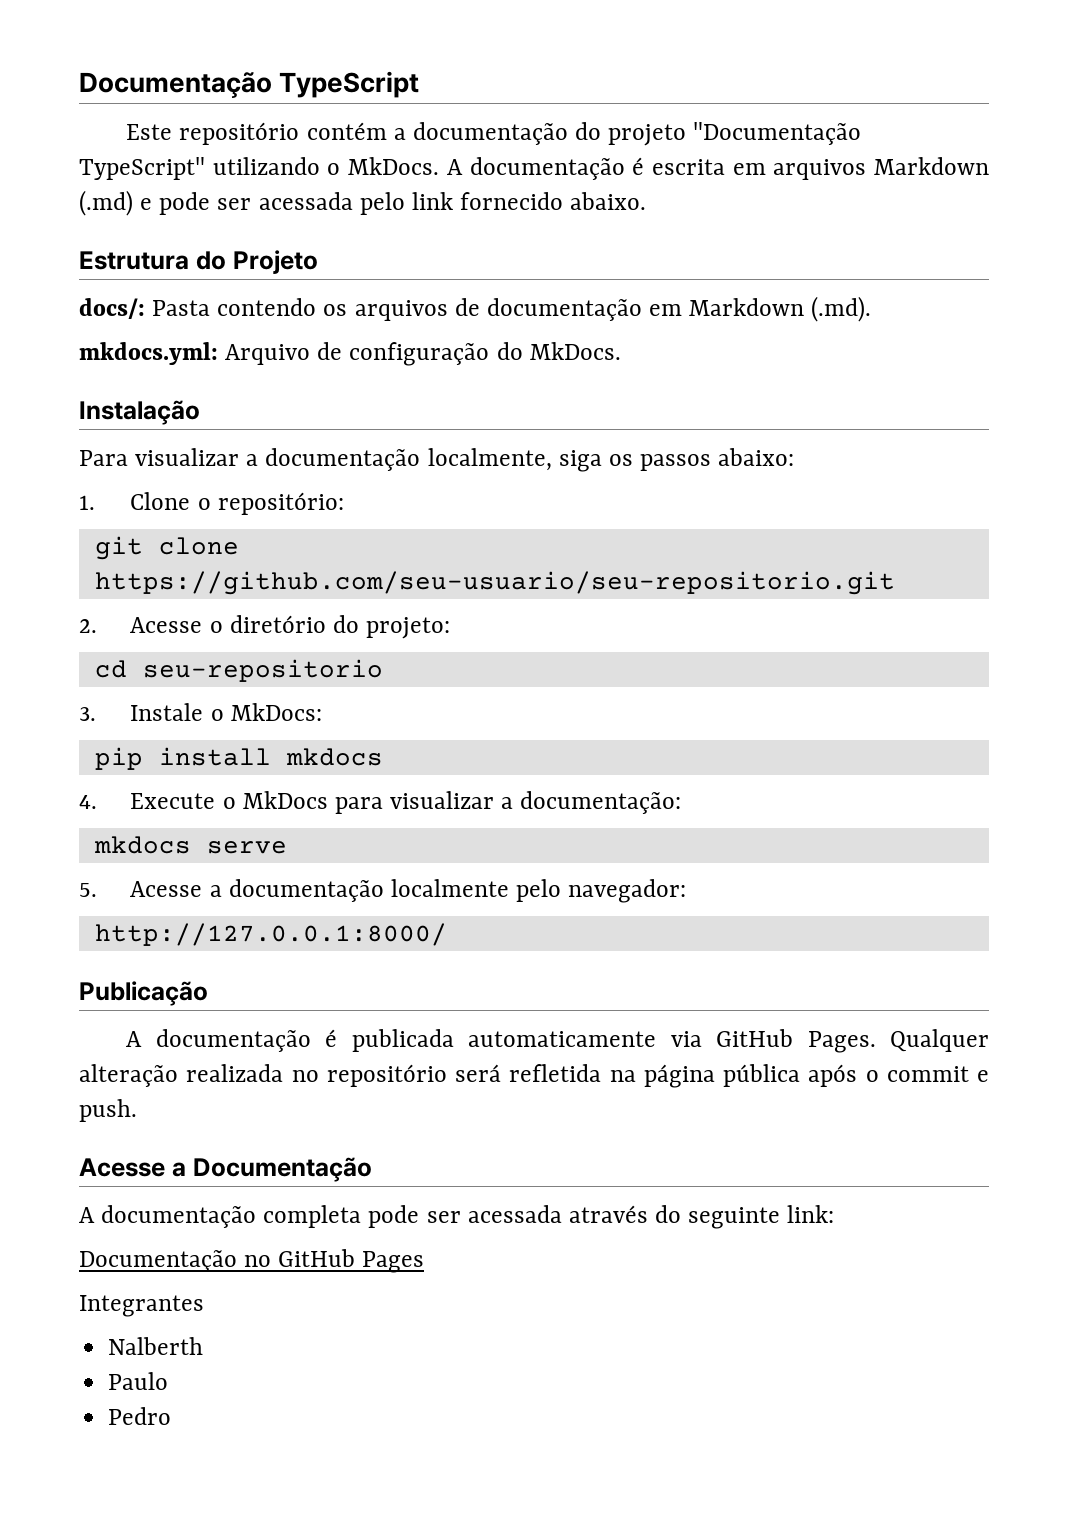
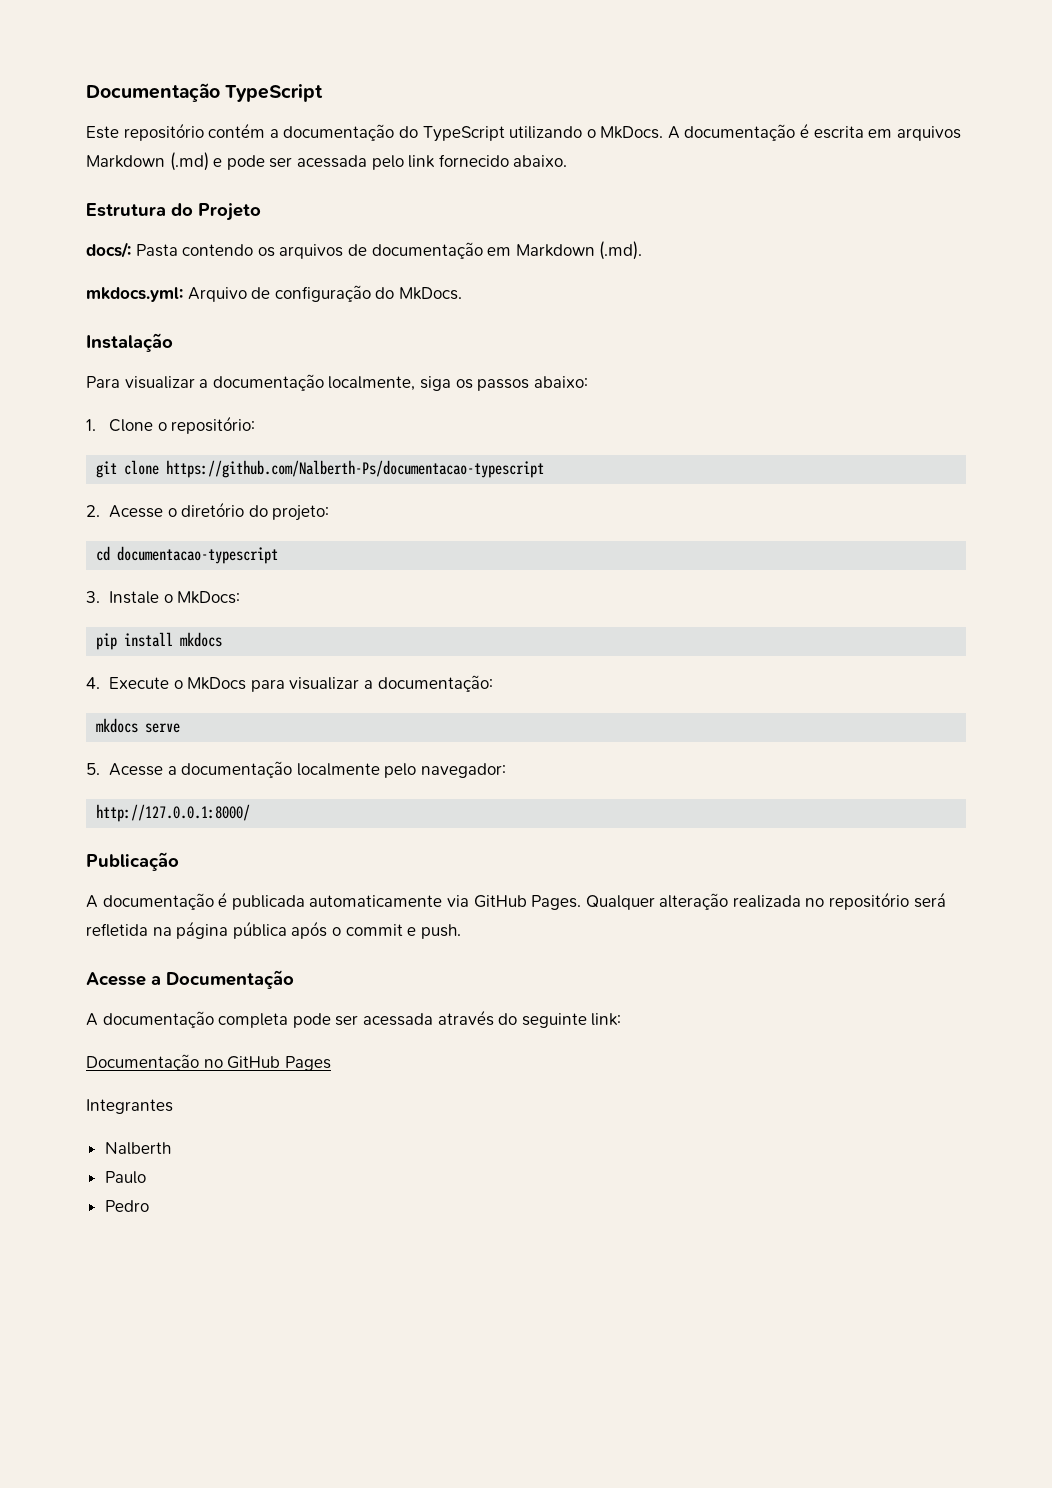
- Este repositório contém a documentação do projeto "Documentação TypeScript" utilizando o MkDocs.
+ Este repositório contém a documentação do TypeScript utilizando o MkDocs.
- git clone https://github.com/seu-usuario/seu-repositorio.git
+ git clone https://github.com/Nalberth-Ps/documentacao-typescript
- cd seu-repositorio
+ cd documentacao-typescript

